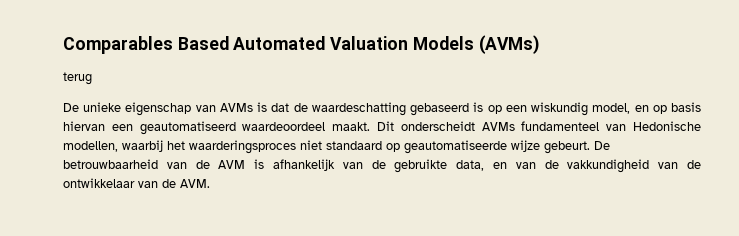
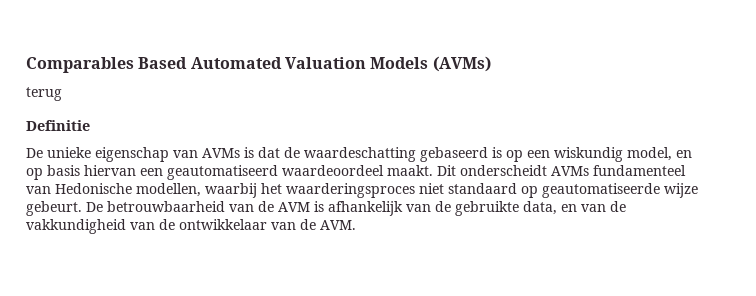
+ Definitie

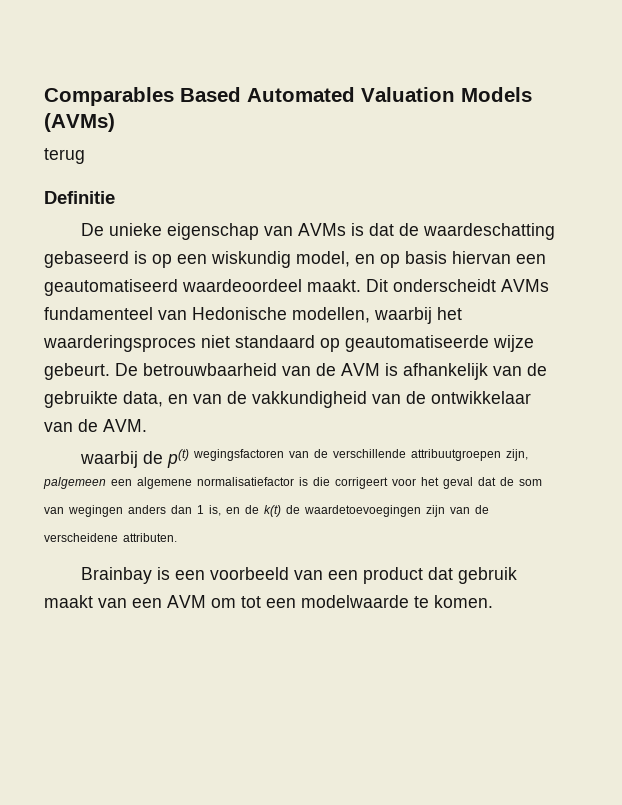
+ waarbij de p(t) wegingsfactoren van de verschillende attribuutgroepen zijn, palgemeen een algemene normalisatiefactor is die corrigeert voor het geval dat de som van wegingen anders dan 1 is, en de k(t) de waardetoevoegingen zijn van de verscheidene attributen.
+ Brainbay is een voorbeeld van een product dat gebruik maakt van een AVM om tot een modelwaarde te komen.

